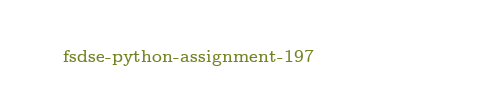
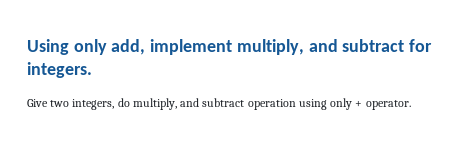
- fsdse-python-assignment-197
+ Using only add, implement multiply, and subtract for integers.
+ Give two integers, do multiply, and subtract operation using only + operator.

